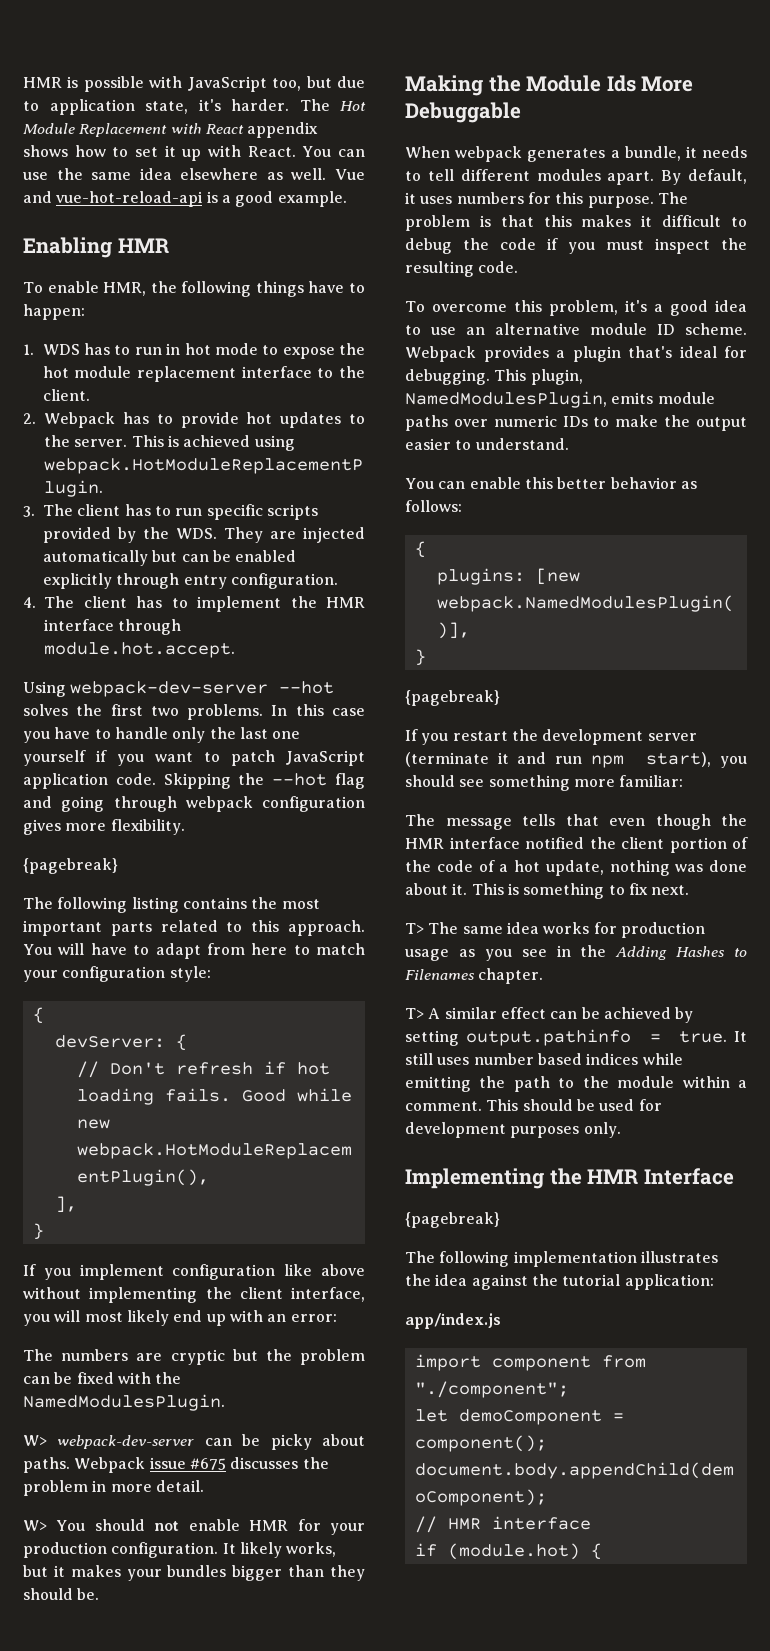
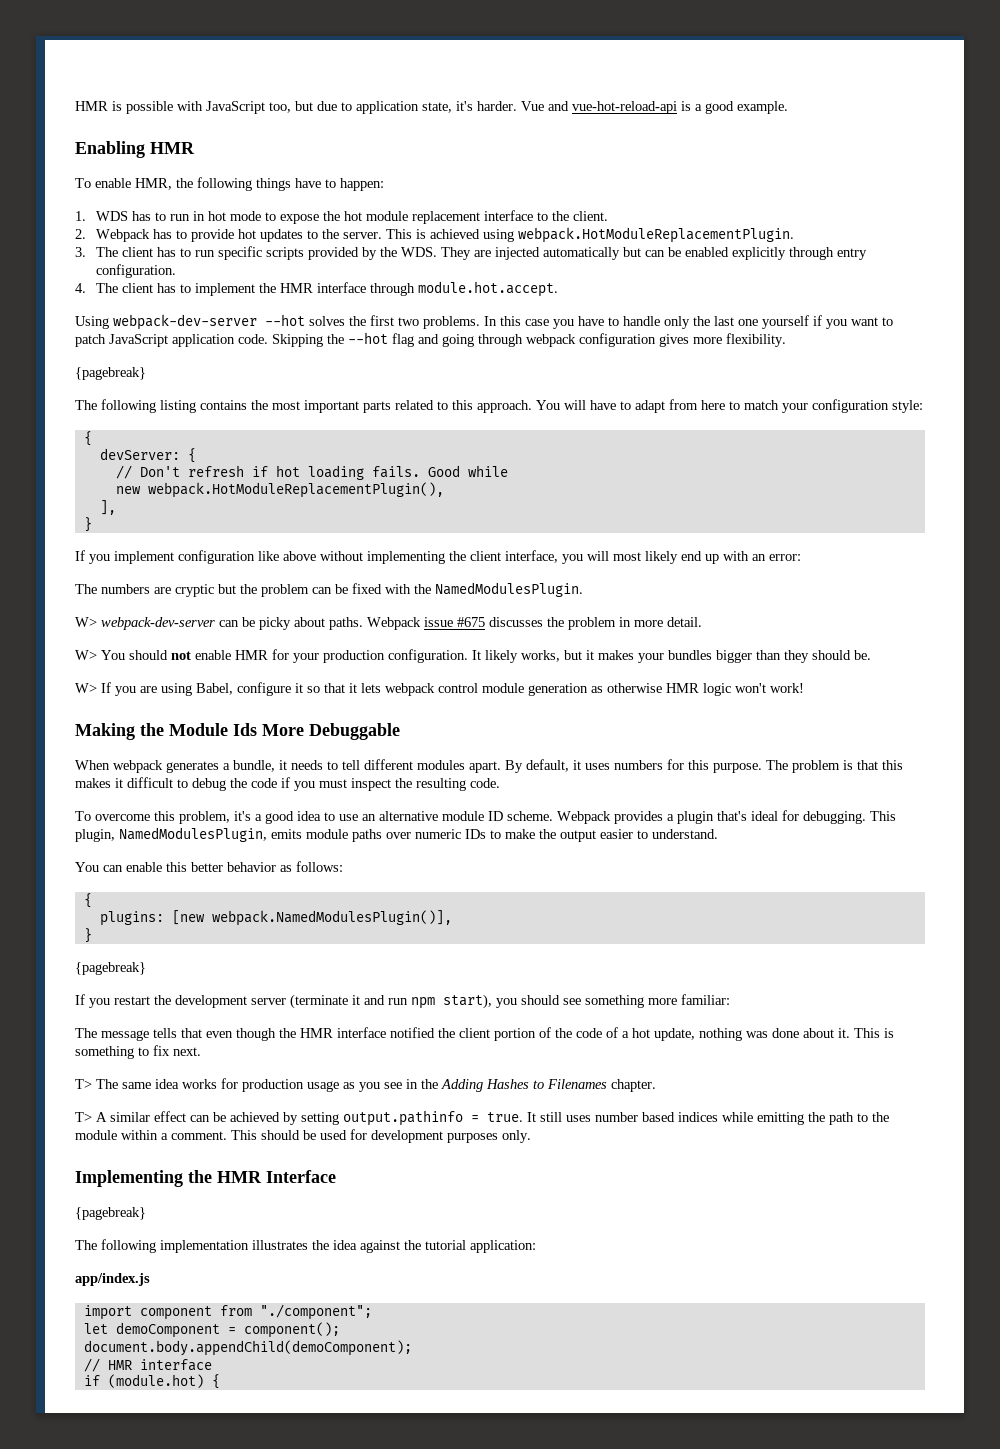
- The Hot Module Replacement with React appendix shows how to set it up with React. You can use the same idea elsewhere as well.
+ W> If you are using Babel, configure it so that it lets webpack control module generation as otherwise HMR logic won't work!

